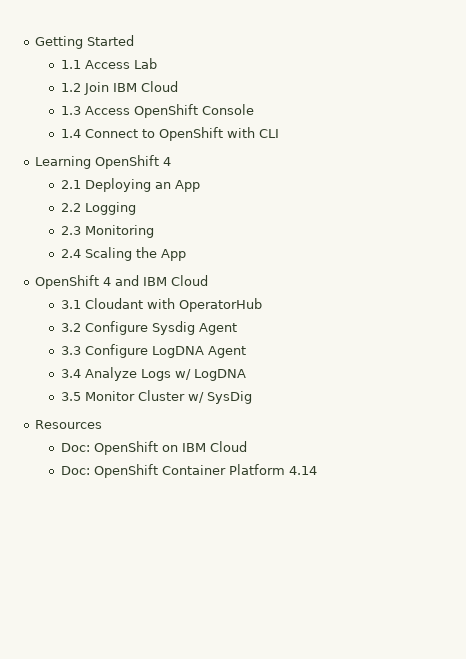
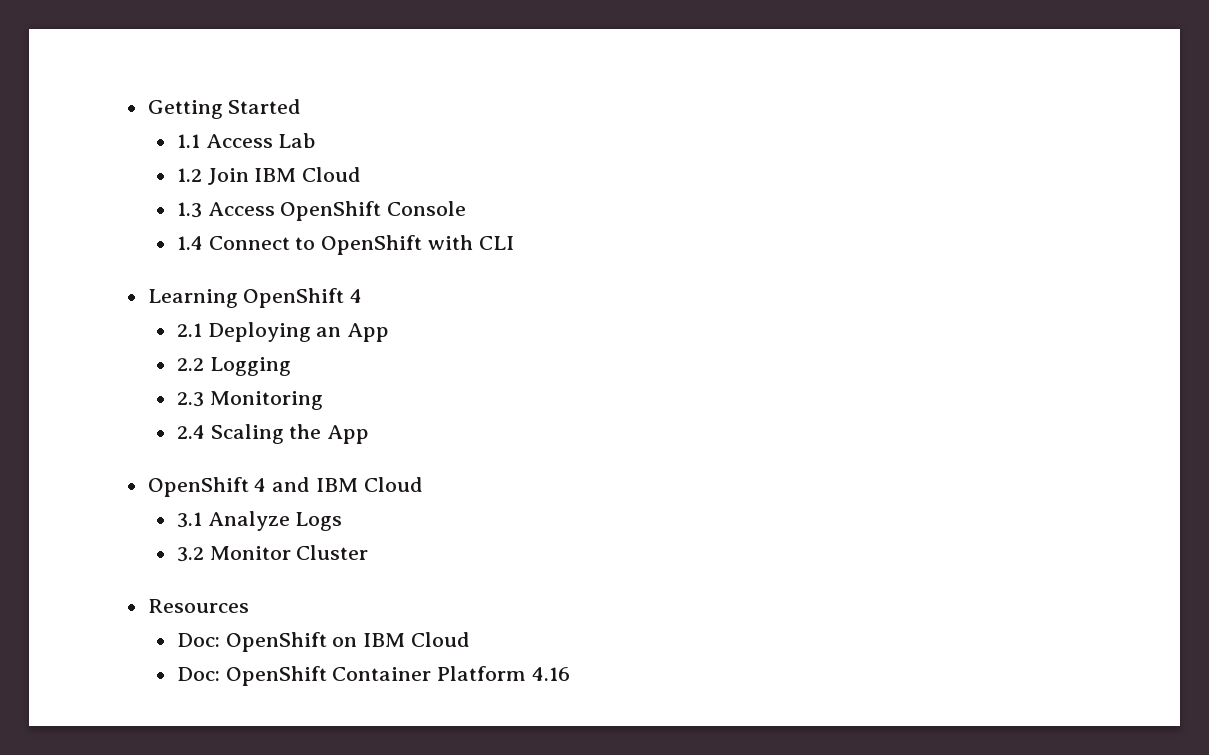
- 3.1 Cloudant with OperatorHub
- 3.2 Configure Sysdig Agent
- 3.3 Configure LogDNA Agent
- 3.4 Analyze Logs w/ LogDNA
- 3.5 Monitor Cluster w/ SysDig
+ 3.1 Analyze Logs
+ 3.2 Monitor Cluster
- Doc: OpenShift Container Platform 4.14
+ Doc: OpenShift Container Platform 4.16

